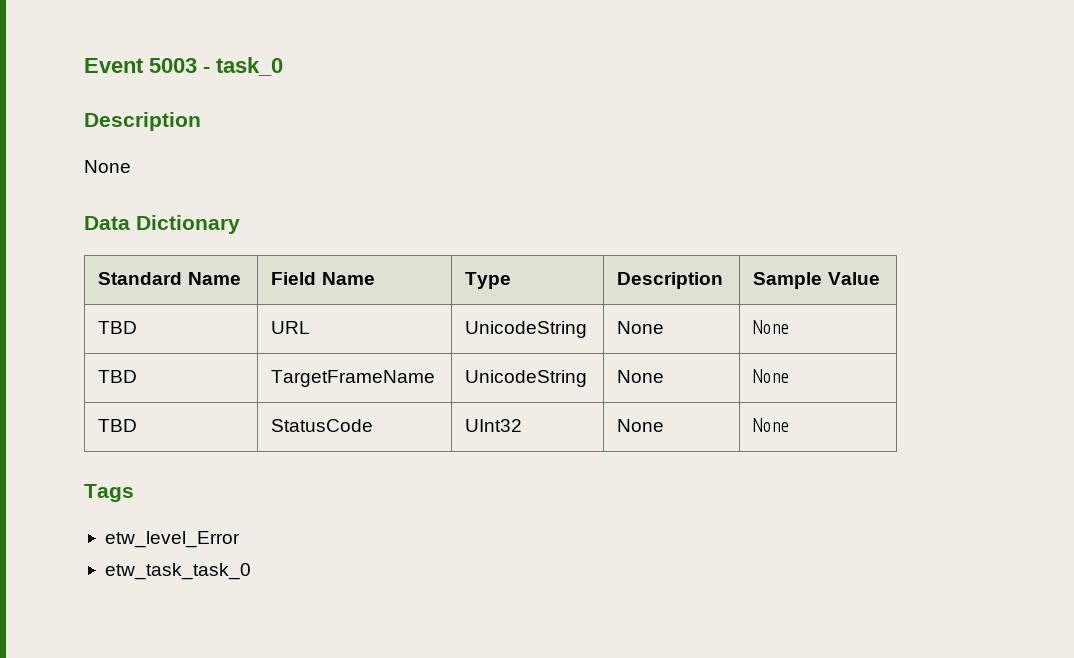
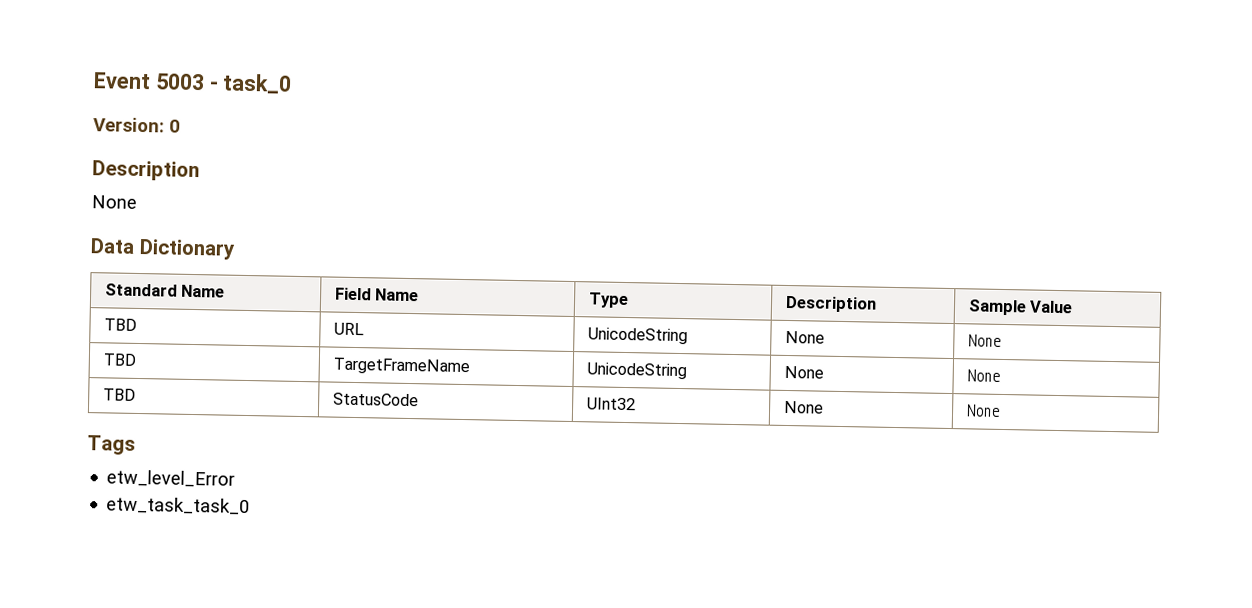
+ Version: 0

